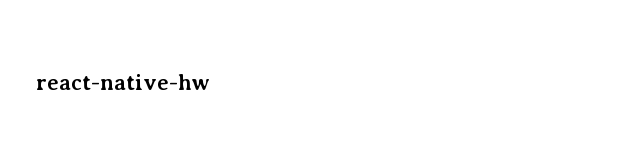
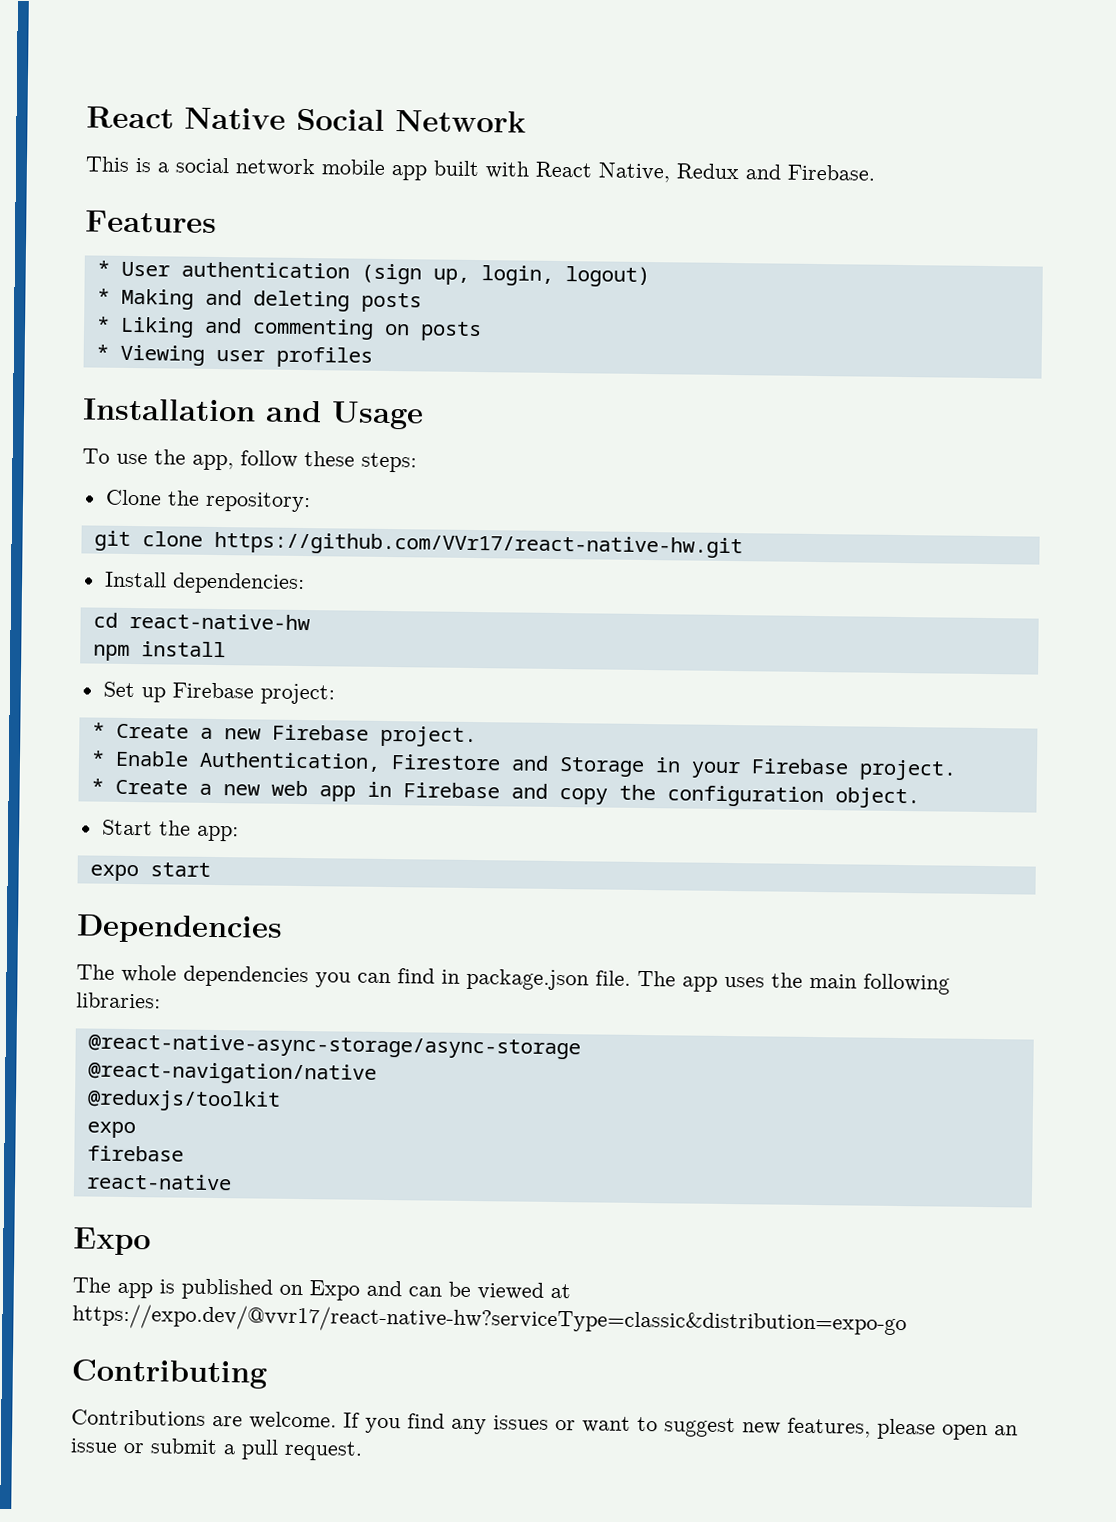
- react-native-hw
+ React Native Social Network
+ This is a social network mobile app built with React Native, Redux and Firebase.
+ Features
+ * User authentication (sign up, login, logout)
+ * Making and deleting posts
+ * Liking and commenting on posts
+ * Viewing user profiles
+ Installation and Usage
+ To use the app, follow these steps:
+ Clone the repository:
+ git clone https://github.com/VVr17/react-native-hw.git
+ Install dependencies:
+ cd react-native-hw
+ npm install
+ Set up Firebase project:
+ * Create a new Firebase project.
+ * Enable Authentication, Firestore and Storage in your Firebase project.
+ * Create a new web app in Firebase and copy the configuration object.
+ Start the app:
+ expo start
+ Dependencies
+ The whole dependencies you can find in package.json file. The app uses the main following libraries:
+ @react-native-async-storage/async-storage
+ @react-navigation/native
+ @reduxjs/toolkit
+ expo
+ firebase
+ react-native
+ Expo
+ The app is published on Expo and can be viewed at https://expo.dev/@vvr17/react-native-hw?serviceType=classic&distribution=expo-go
+ Contributing
+ Contributions are welcome. If you find any issues or want to suggest new features, please open an issue or submit a pull request.

